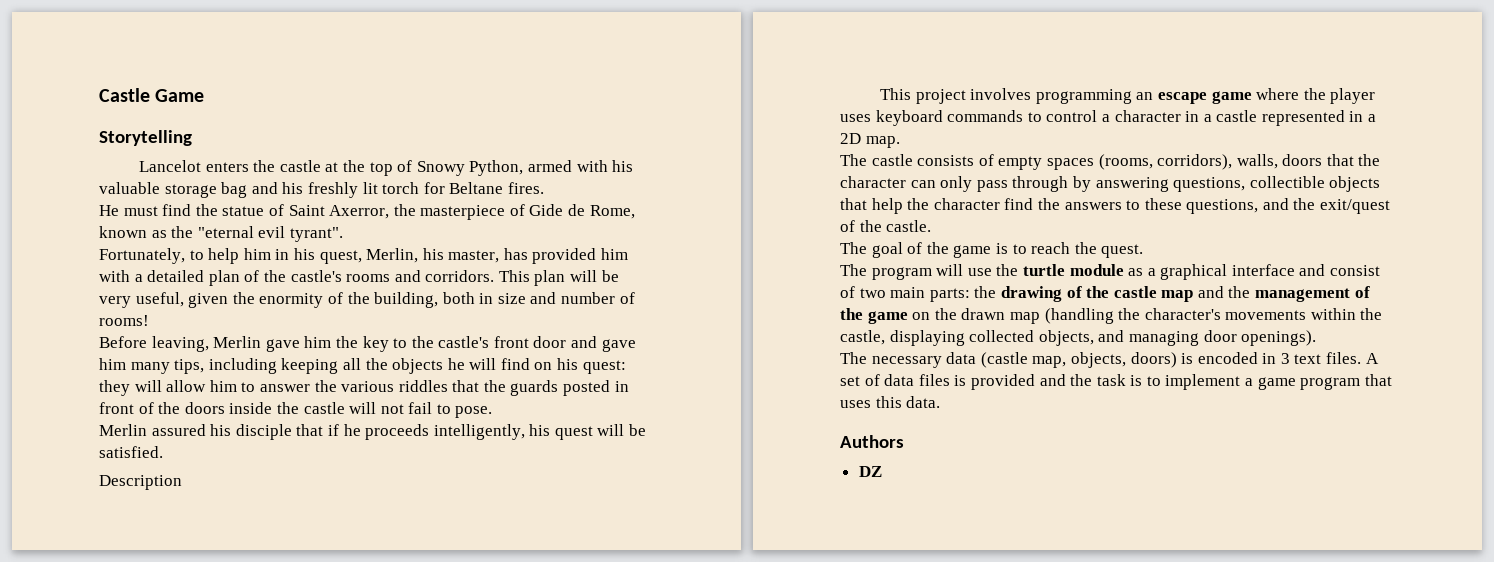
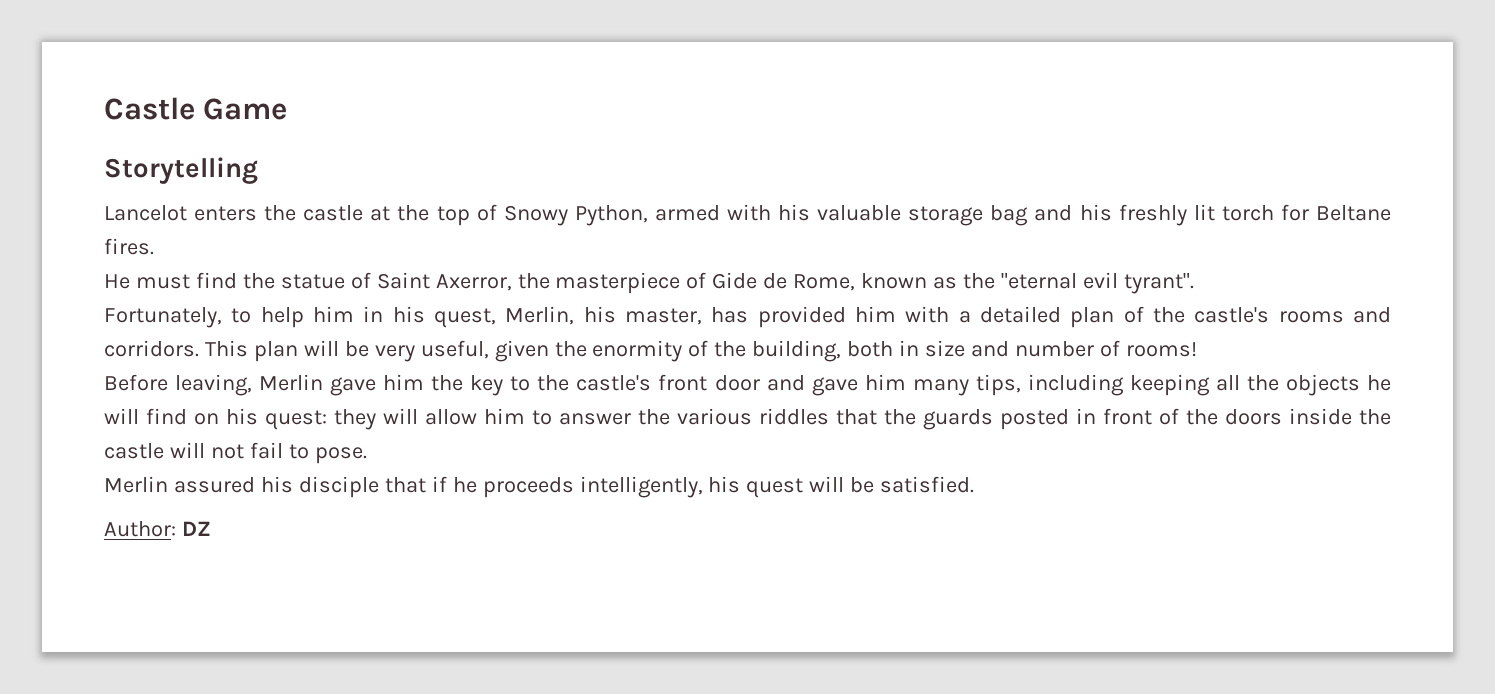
- Description
- This project involves programming an escape game where the player uses keyboard commands to control a character in a castle represented in a 2D map.
- The castle consists of empty spaces (rooms, corridors), walls, doors that the character can only pass through by answering questions, collectible objects that help the character find the answers to these questions, and the exit/quest of the castle.
- The goal of the game is to reach the quest.
- The program will use the turtle module as a graphical interface and consist of two main parts: the drawing of the castle map and the management of the game on the drawn map (handling the character's movements within the castle, displaying collected objects, and managing door openings).
- The necessary data (castle map, objects, doors) is encoded in 3 text files. A set of data files is provided and the task is to implement a game program that uses this data.
- Authors
- DZ
+ Author: DZ

